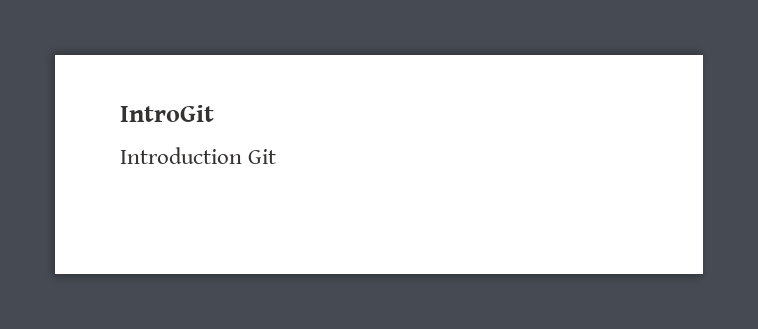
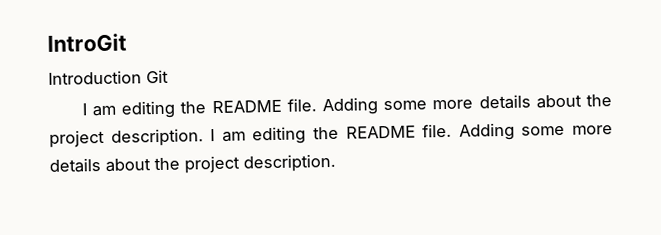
+ I am editing the README file. Adding some more details about the project description. I am editing the README file. Adding some more details about the project description.

